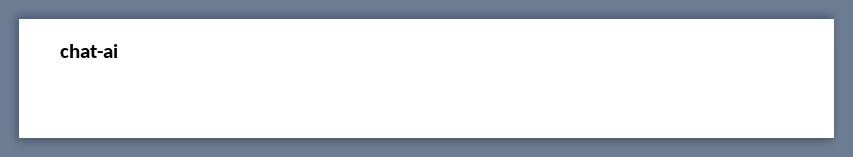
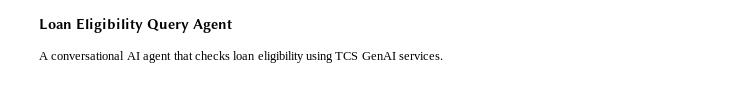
- chat-ai
+ Loan Eligibility Query Agent
+ A conversational AI agent that checks loan eligibility using TCS GenAI services.

